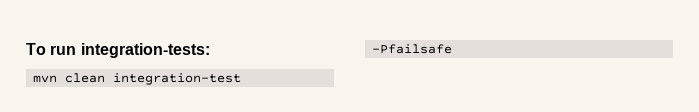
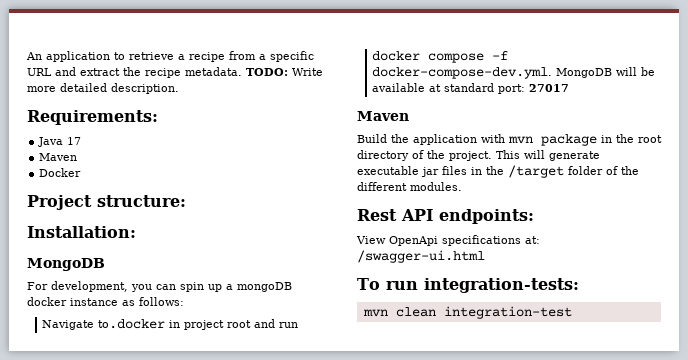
+ An application to retrieve a recipe from a specific URL and extract the recipe metadata. TODO: Write more detailed description.
+ Requirements:
+ Java 17
+ Maven
+ Docker
+ Project structure:
+ Installation:
+ MongoDB
+ For development, you can spin up a mongoDB docker instance as follows:
+ Navigate to.docker in project root and run docker compose -f docker-compose-dev.yml. MongoDB will be available at standard port: 27017
+ Maven
+ Build the application with mvn package in the root directory of the project. This will generate executable jar files in the /target folder of the different modules.
+ Rest API endpoints:
+ View OpenApi specifications at: /swagger-ui.html
- mvn clean integration-test -Pfailsafe
+ mvn clean integration-test

